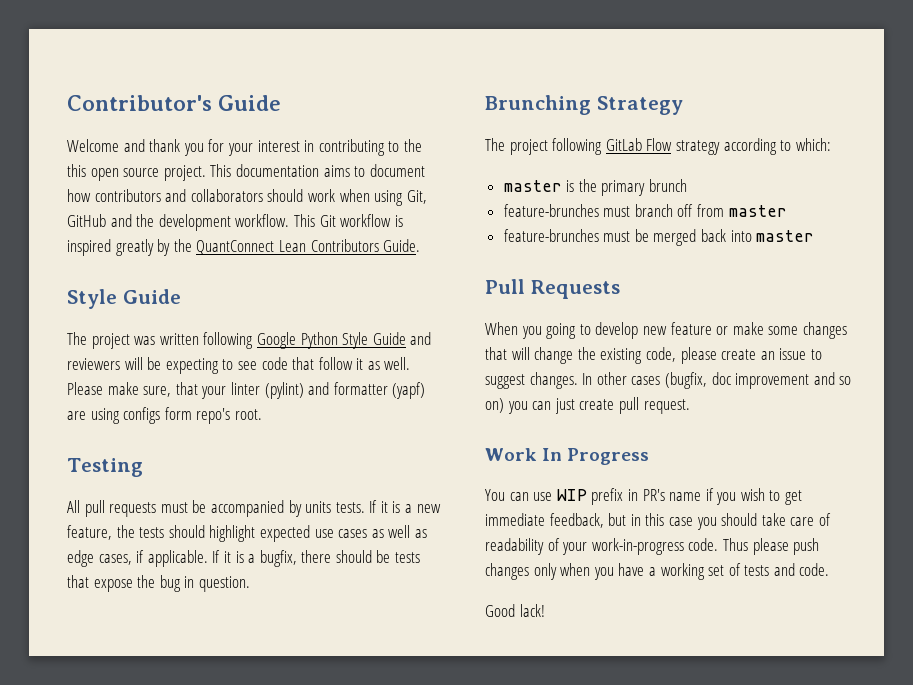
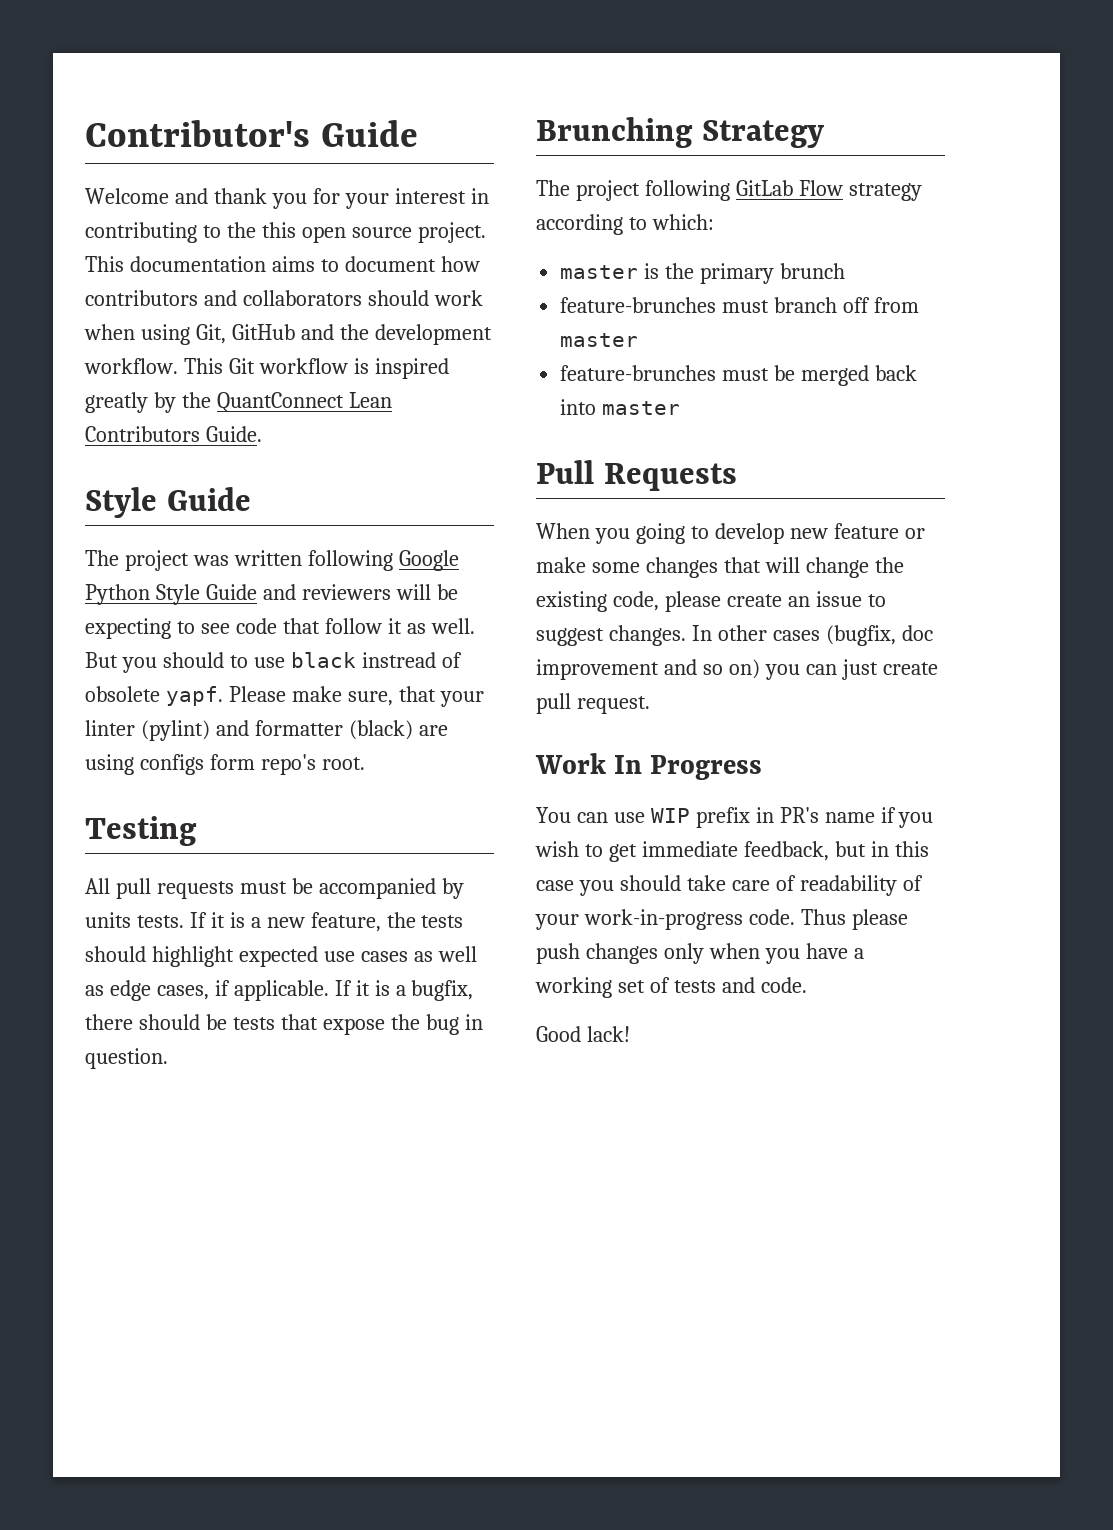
+ But you should to use black instread of obsolete yapf.
- Please make sure, that your linter (pylint) and formatter (yapf) are using configs form repo's root.
+ Please make sure, that your linter (pylint) and formatter (black) are using configs form repo's root.

